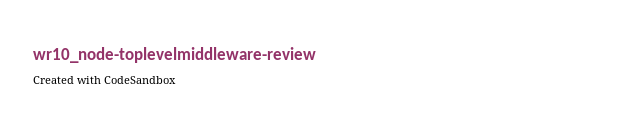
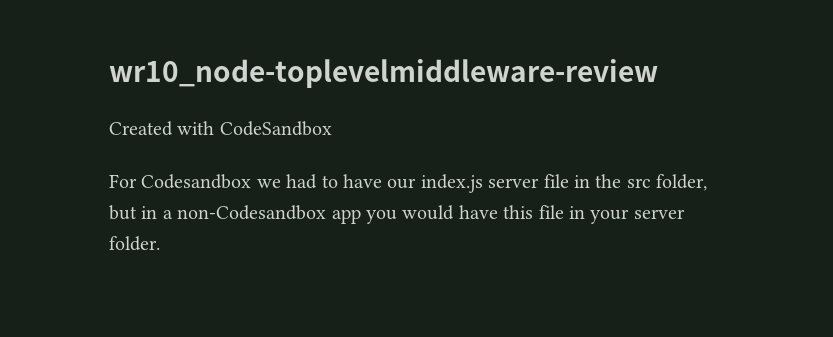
+ For Codesandbox we had to have our index.js server file in the src folder, but in a non-Codesandbox app you would have this file in your server folder.

